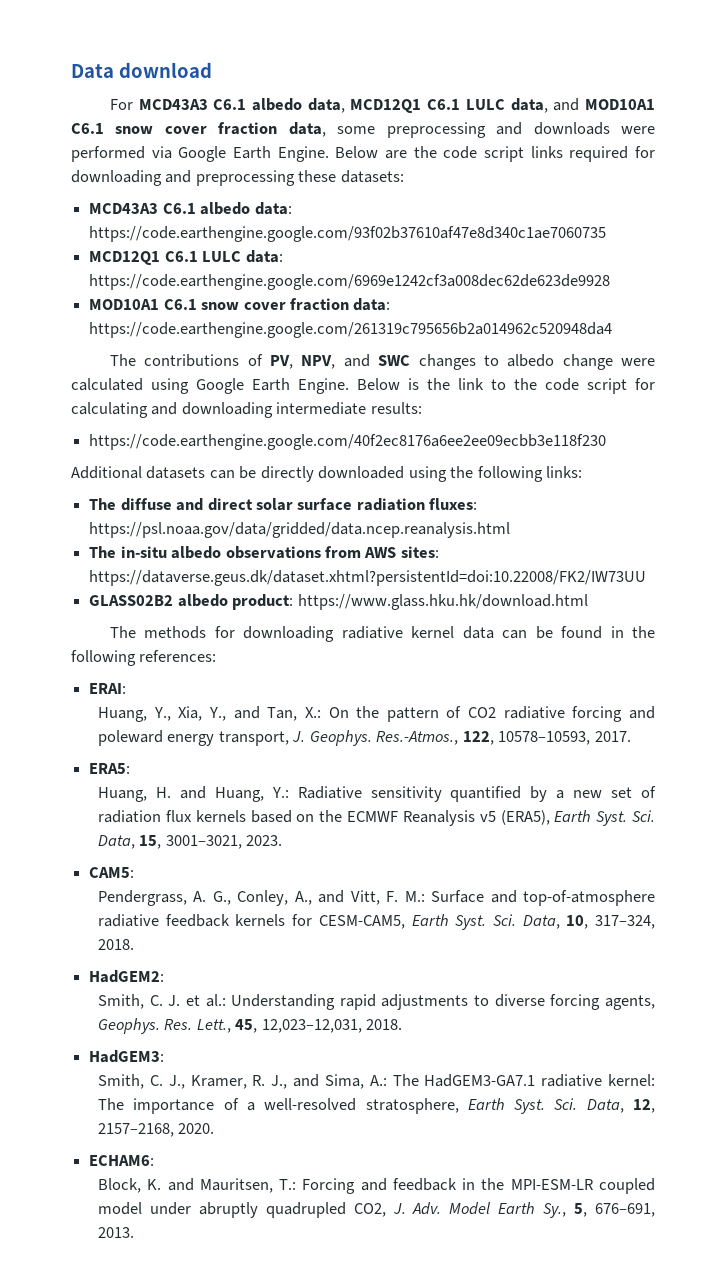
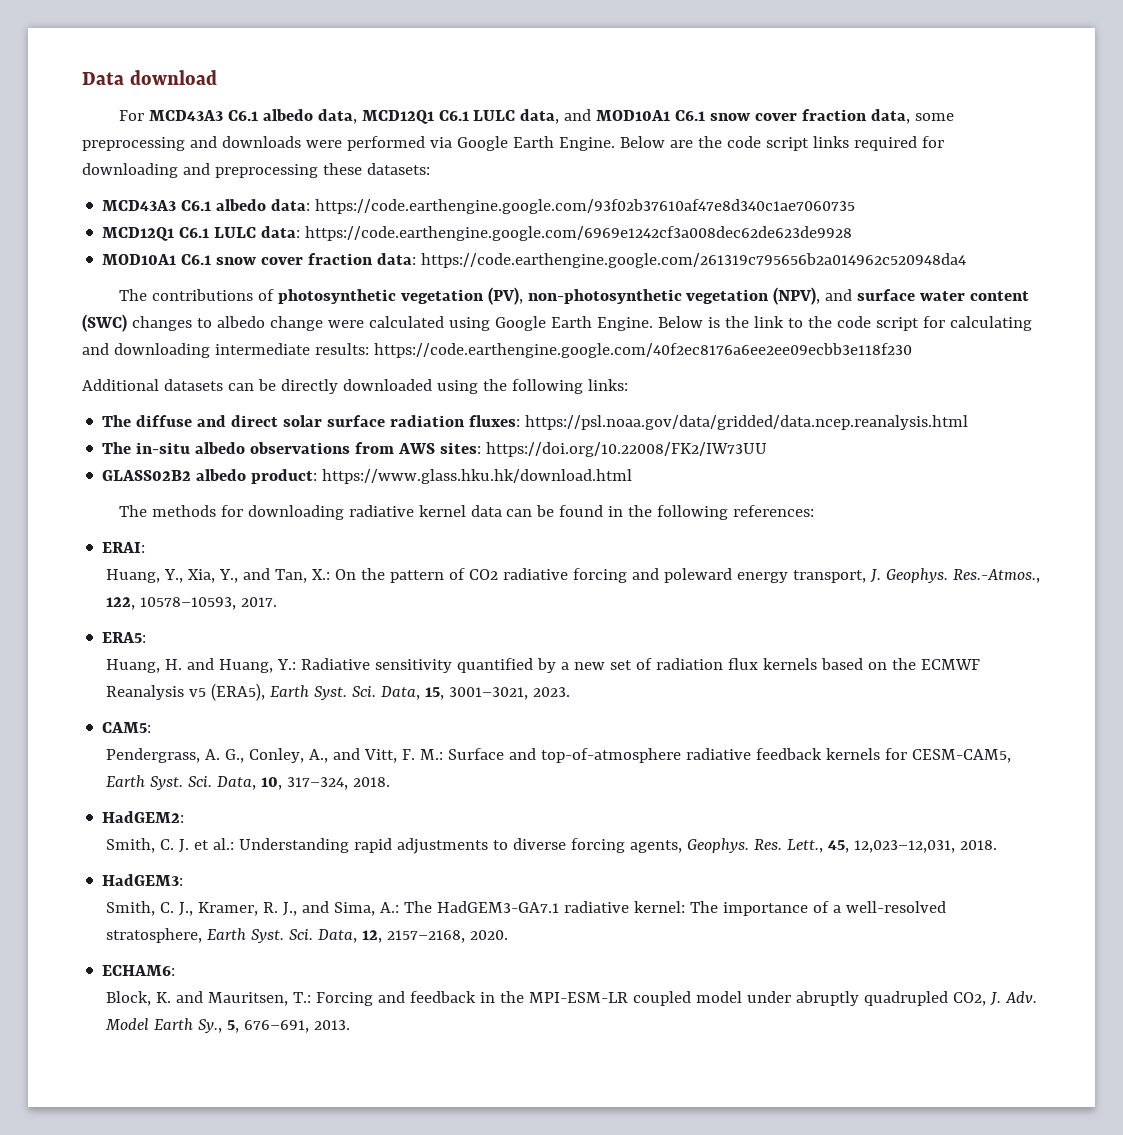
- The contributions of PV, NPV, and SWC changes to albedo change were calculated using Google Earth Engine.
+ The contributions of photosynthetic vegetation (PV), non-photosynthetic vegetation (NPV), and surface water content (SWC) changes to albedo change were calculated using Google Earth Engine.
- Below is the link to the code script for calculating and downloading intermediate results:
- https://code.earthengine.google.com/40f2ec8176a6ee2ee09ecbb3e118f230
+ Below is the link to the code script for calculating and downloading intermediate results: https://code.earthengine.google.com/40f2ec8176a6ee2ee09ecbb3e118f230
- The in-situ albedo observations from AWS sites: https://dataverse.geus.dk/dataset.xhtml?persistentId=doi:10.22008/FK2/IW73UU
+ The in-situ albedo observations from AWS sites: https://doi.org/10.22008/FK2/IW73UU

